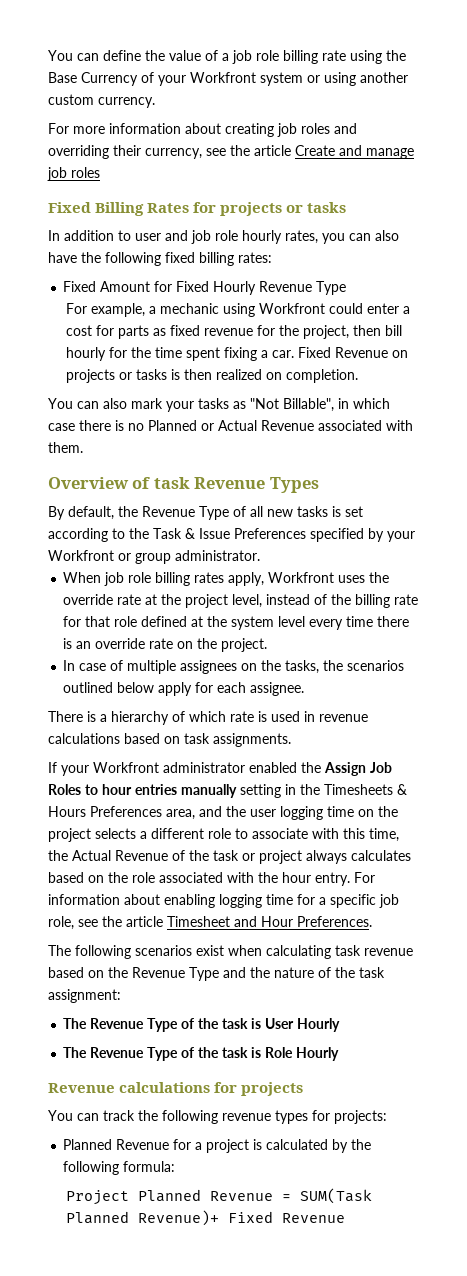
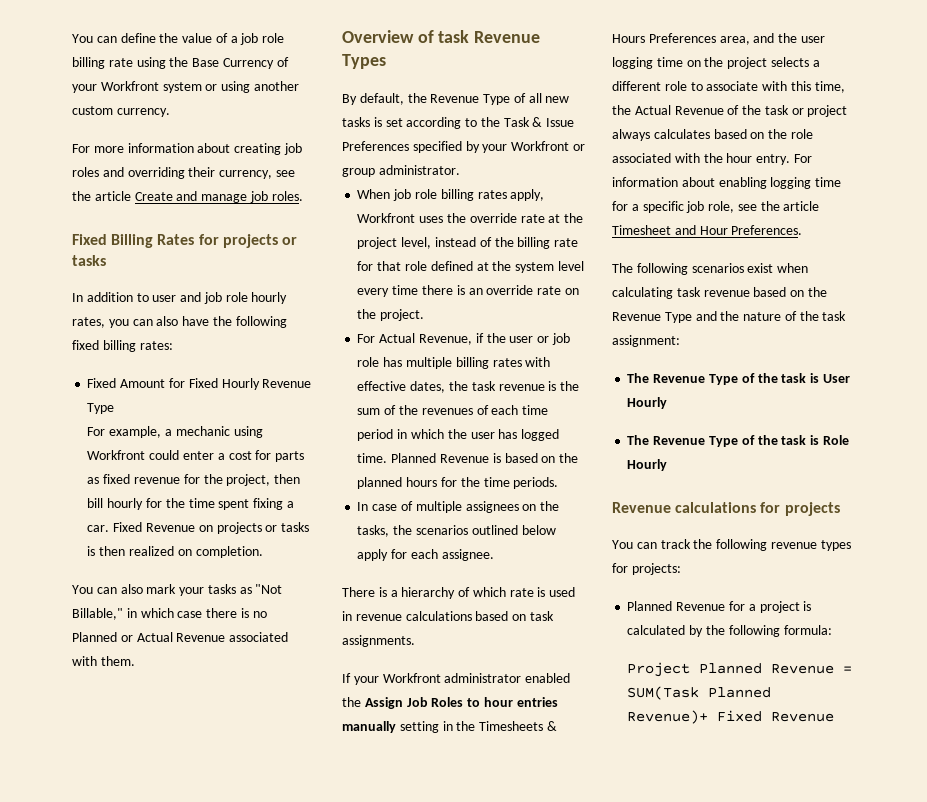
- For more information about creating job roles and overriding their currency, see the article Create and manage job roles
+ For more information about creating job roles and overriding their currency, see the article Create and manage job roles.
- You can also mark your tasks as "Not Billable", in which case there is no Planned or Actual Revenue associated with them.
+ You can also mark your tasks as "Not Billable," in which case there is no Planned or Actual Revenue associated with them.
+ For Actual Revenue, if the user or job role has multiple billing rates with effective dates, the task revenue is the sum of the revenues of each time period in which the user has logged time. Planned Revenue is based on the planned hours for the time periods.

